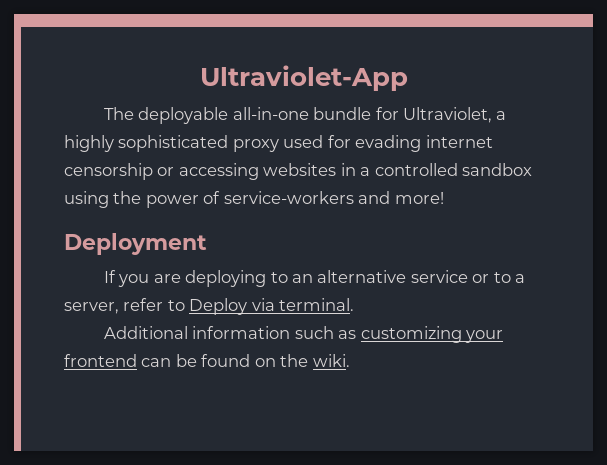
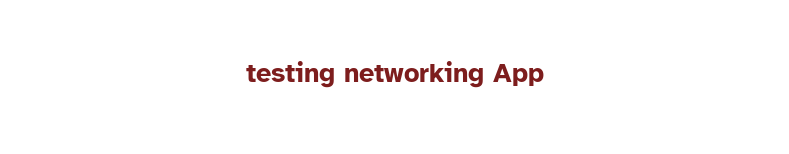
- Ultraviolet-App
- The deployable all-in-one bundle for Ultraviolet, a highly sophisticated proxy used for evading internet censorship or accessing websites in a controlled sandbox using the power of service-workers and more!
- Deployment
- If you are deploying to an alternative service or to a server, refer to Deploy via terminal.
- Additional information such as customizing your frontend can be found on the wiki.
+ testing networking App

